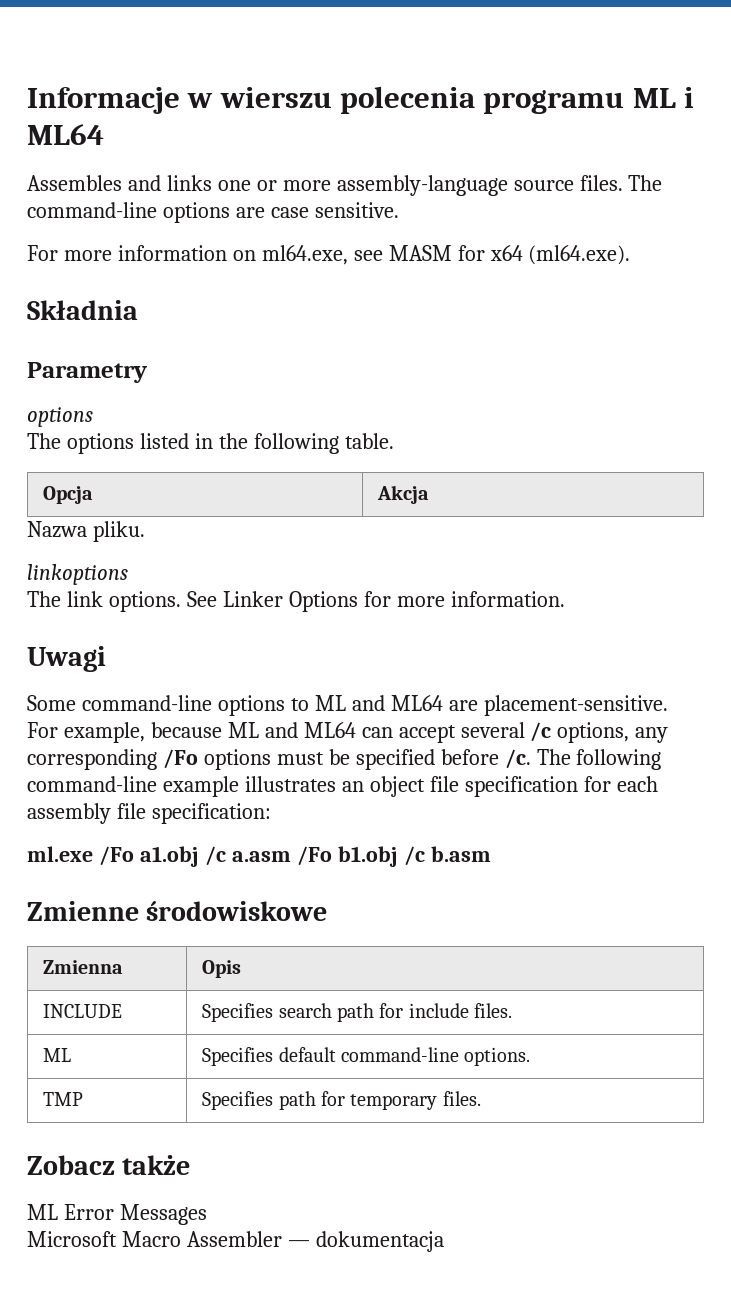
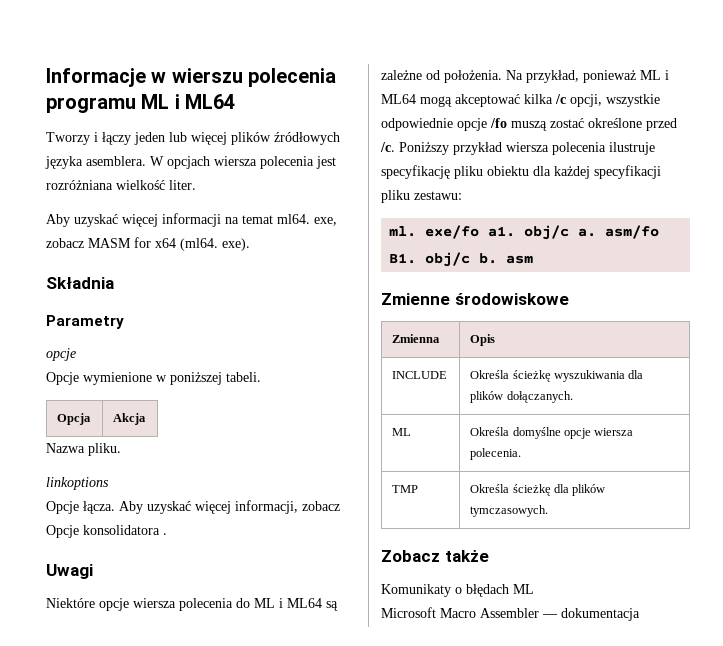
- Assembles and links one or more assembly-language source files. The command-line options are case sensitive.
- For more information on ml64.exe, see MASM for x64 (ml64.exe).
+ Tworzy i łączy jeden lub więcej plików źródłowych języka asemblera. W opcjach wiersza polecenia jest rozróżniana wielkość liter.
+ Aby uzyskać więcej informacji na temat ml64. exe, zobacz MASM for x64 (ml64. exe).
  Parametry
- options
- The options listed in the following table.
+ opcje
+ Opcje wymienione w poniższej tabeli.
- The link options. See Linker Options for more information.
+ Opcje łącza. Aby uzyskać więcej informacji, zobacz Opcje konsolidatora .
  Uwagi
- Some command-line options to ML and ML64 are placement-sensitive. For example, because ML and ML64 can accept several /c options, any corresponding /Fo options must be specified before /c. The following command-line example illustrates an object file specification for each assembly file specification:
- ml.exe /Fo a1.obj /c a.asm /Fo b1.obj /c b.asm
+ Niektóre opcje wiersza polecenia do ML i ML64 są zależne od położenia. Na przykład, ponieważ ML i ML64 mogą akceptować kilka /c opcji, wszystkie odpowiednie opcje /fo muszą zostać określone przed /c. Poniższy przykład wiersza polecenia ilustruje specyfikację pliku obiektu dla każdej specyfikacji pliku zestawu:
+ ml. exe/fo a1. obj/c a. asm/fo B1. obj/c b. asm
- INCLUDE | Specifies search path for include files.
- ML | Specifies default command-line options.
- TMP | Specifies path for temporary files.
+ INCLUDE | Określa ścieżkę wyszukiwania dla plików dołączanych.
+ ML | Określa domyślne opcje wiersza polecenia.
+ TMP | Określa ścieżkę dla plików tymczasowych.
- ML Error Messages
+ Komunikaty o błędach ML

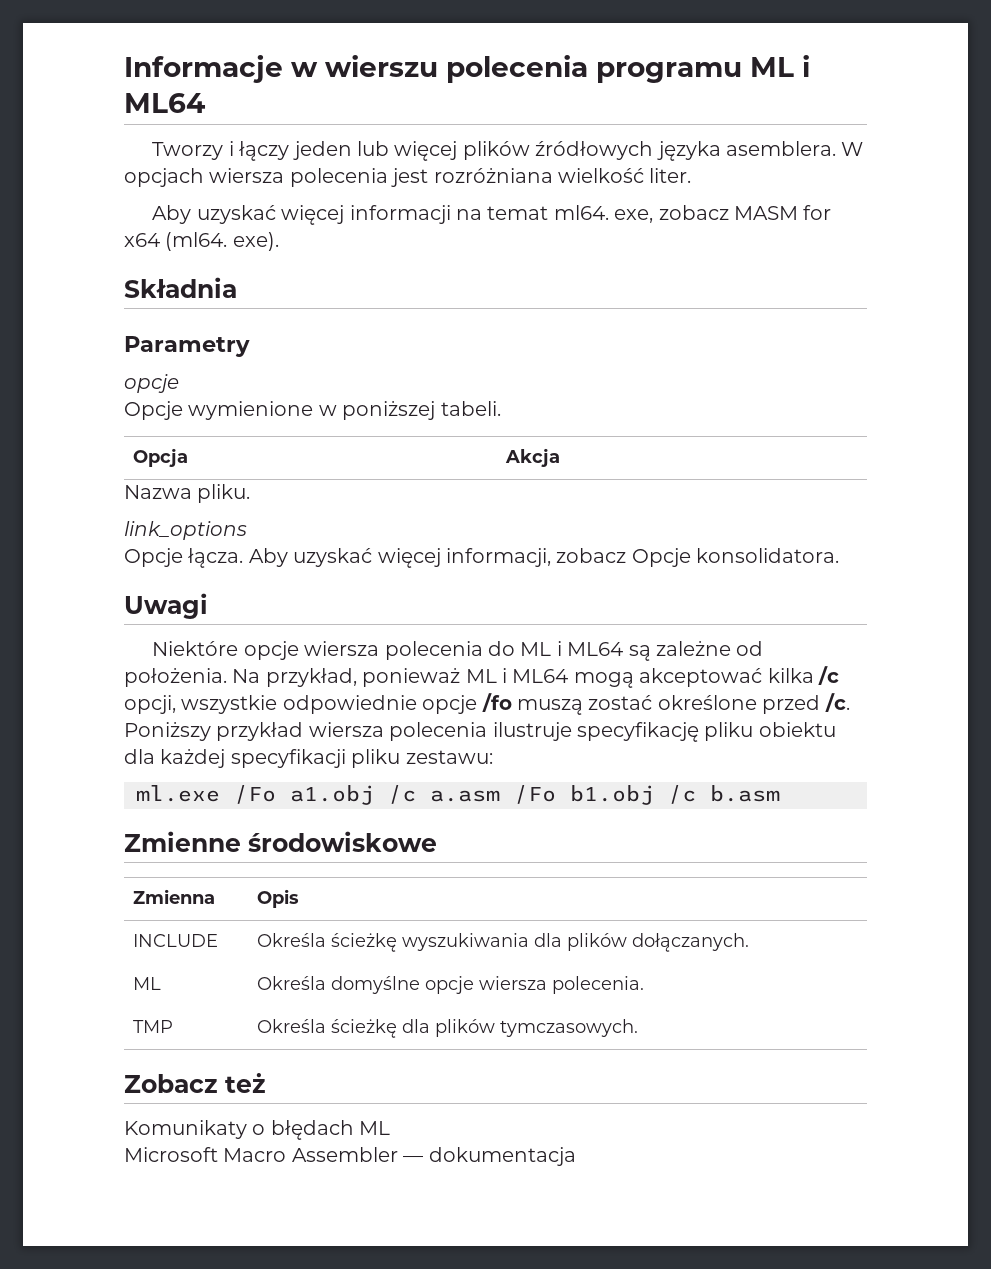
- linkoptions
+ link_options
- Aby uzyskać więcej informacji, zobacz Opcje konsolidatora .
+ Aby uzyskać więcej informacji, zobacz Opcje konsolidatora.
- ml. exe/fo a1. obj/c a. asm/fo B1. obj/c b. asm
+ ml.exe /Fo a1.obj /c a.asm /Fo b1.obj /c b.asm
- Zobacz także
+ Zobacz też

